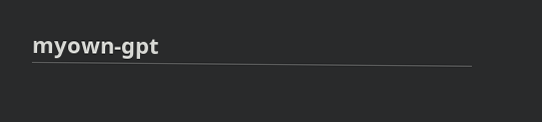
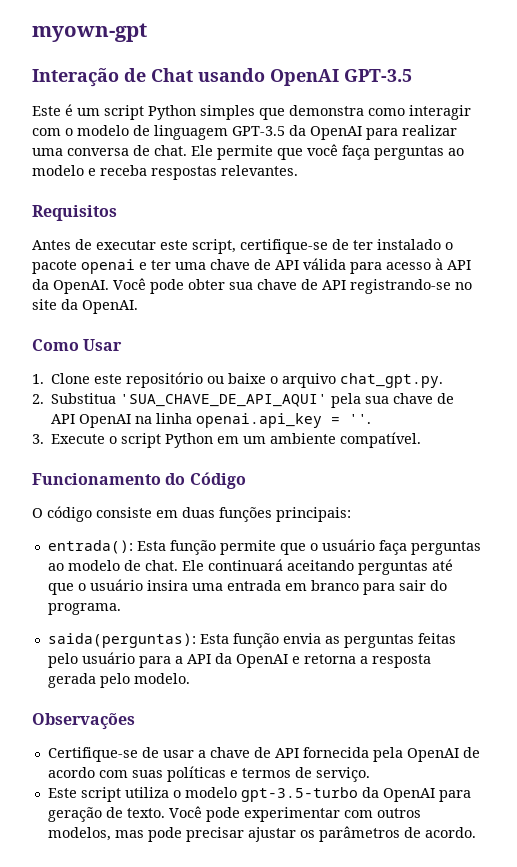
+ Interação de Chat usando OpenAI GPT-3.5
+ Este é um script Python simples que demonstra como interagir com o modelo de linguagem GPT-3.5 da OpenAI para realizar uma conversa de chat. Ele permite que você faça perguntas ao modelo e receba respostas relevantes.
+ Requisitos
+ Antes de executar este script, certifique-se de ter instalado o pacote openai e ter uma chave de API válida para acesso à API da OpenAI. Você pode obter sua chave de API registrando-se no site da OpenAI.
+ Como Usar
+ 1. Clone este repositório ou baixe o arquivo chat_gpt.py.
+ 2. Substitua 'SUA_CHAVE_DE_API_AQUI' pela sua chave de API OpenAI na linha openai.api_key = ''.
+ 3. Execute o script Python em um ambiente compatível.
+ Funcionamento do Código
+ O código consiste em duas funções principais:
+ entrada(): Esta função permite que o usuário faça perguntas ao modelo de chat. Ele continuará aceitando perguntas até que o usuário insira uma entrada em branco para sair do programa.
+ saida(perguntas): Esta função envia as perguntas feitas pelo usuário para a API da OpenAI e retorna a resposta gerada pelo modelo.
+ Observações
+ Certifique-se de usar a chave de API fornecida pela OpenAI de acordo com suas políticas e termos de serviço.
+ Este script utiliza o modelo gpt-3.5-turbo da OpenAI para geração de texto. Você pode experimentar com outros modelos, mas pode precisar ajustar os parâmetros de acordo.

